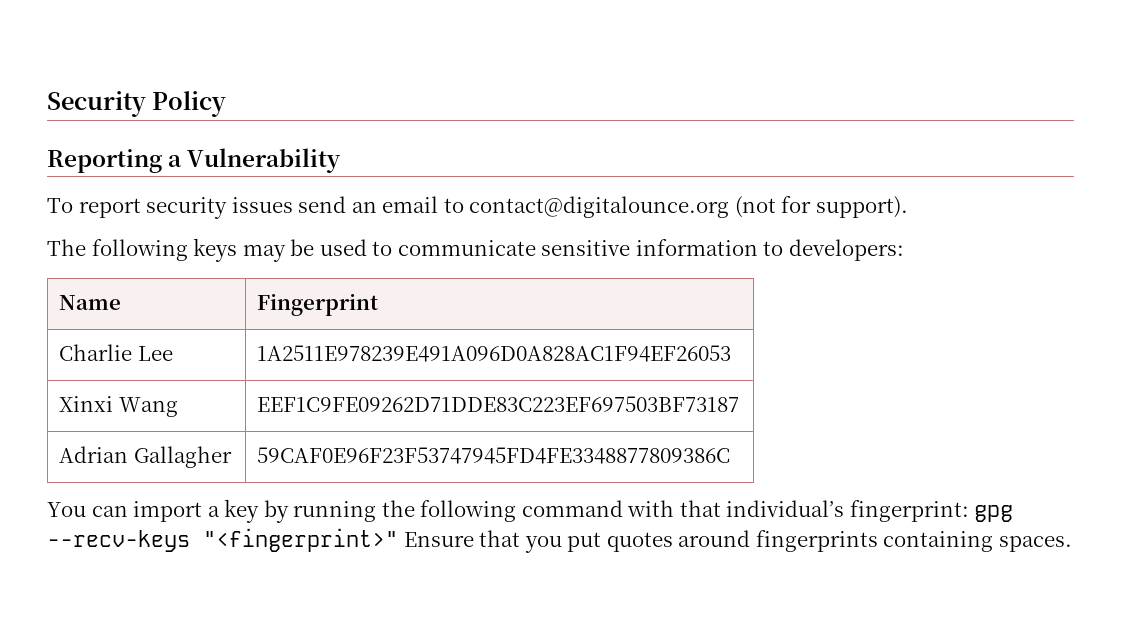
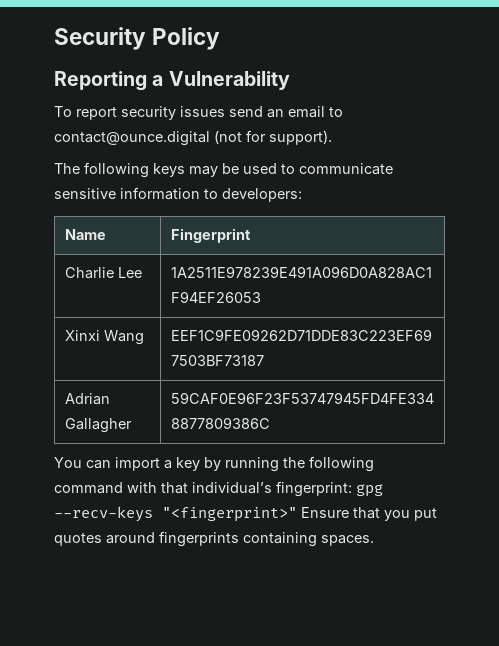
- To report security issues send an email to contact@digitalounce.org (not for support).
+ To report security issues send an email to contact@ounce.digital (not for support).

